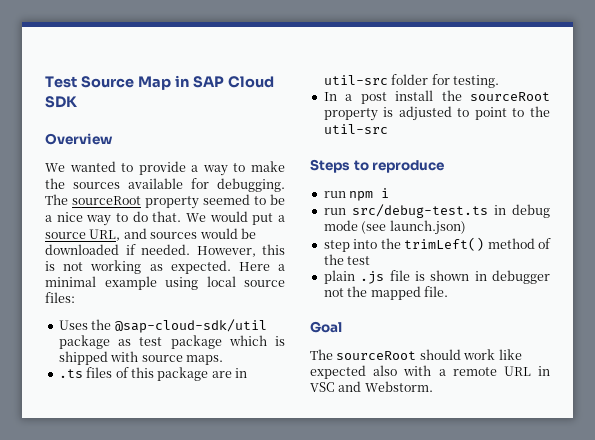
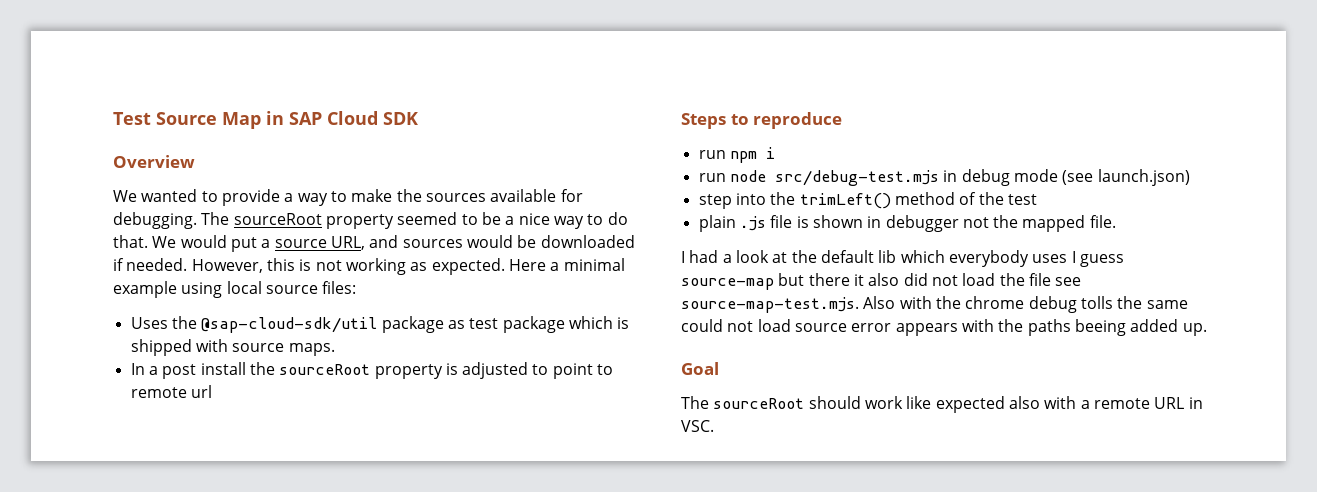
- .ts files of this package are in util-src folder for testing.
- In a post install the sourceRoot property is adjusted to point to the util-src
+ In a post install the sourceRoot property is adjusted to point to remote url
- run src/debug-test.ts in debug mode (see launch.json)
+ run node src/debug-test.mjs in debug mode (see launch.json)
+ I had a look at the default lib which everybody uses I guess source-map but there it also did not load the file see source-map-test.mjs. Also with the chrome debug tolls the same could not load source error appears with the paths beeing added up.
- The sourceRoot should work like expected also with a remote URL in VSC and Webstorm.
+ The sourceRoot should work like expected also with a remote URL in VSC.

